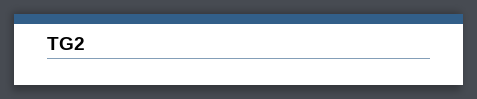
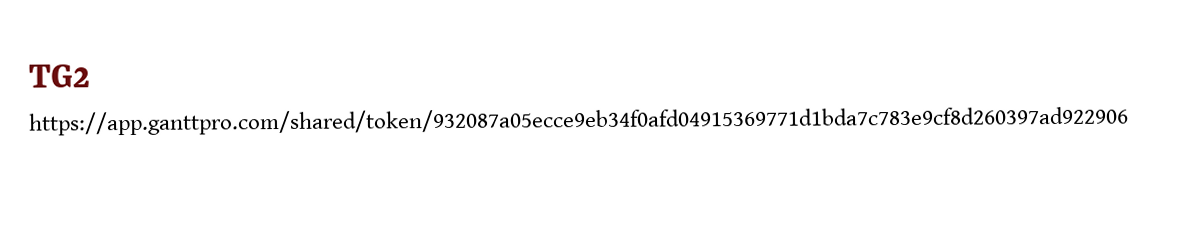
+ https://app.ganttpro.com/shared/token/932087a05ecce9eb34f0afd04915369771d1bda7c783e9cf8d260397ad922906

